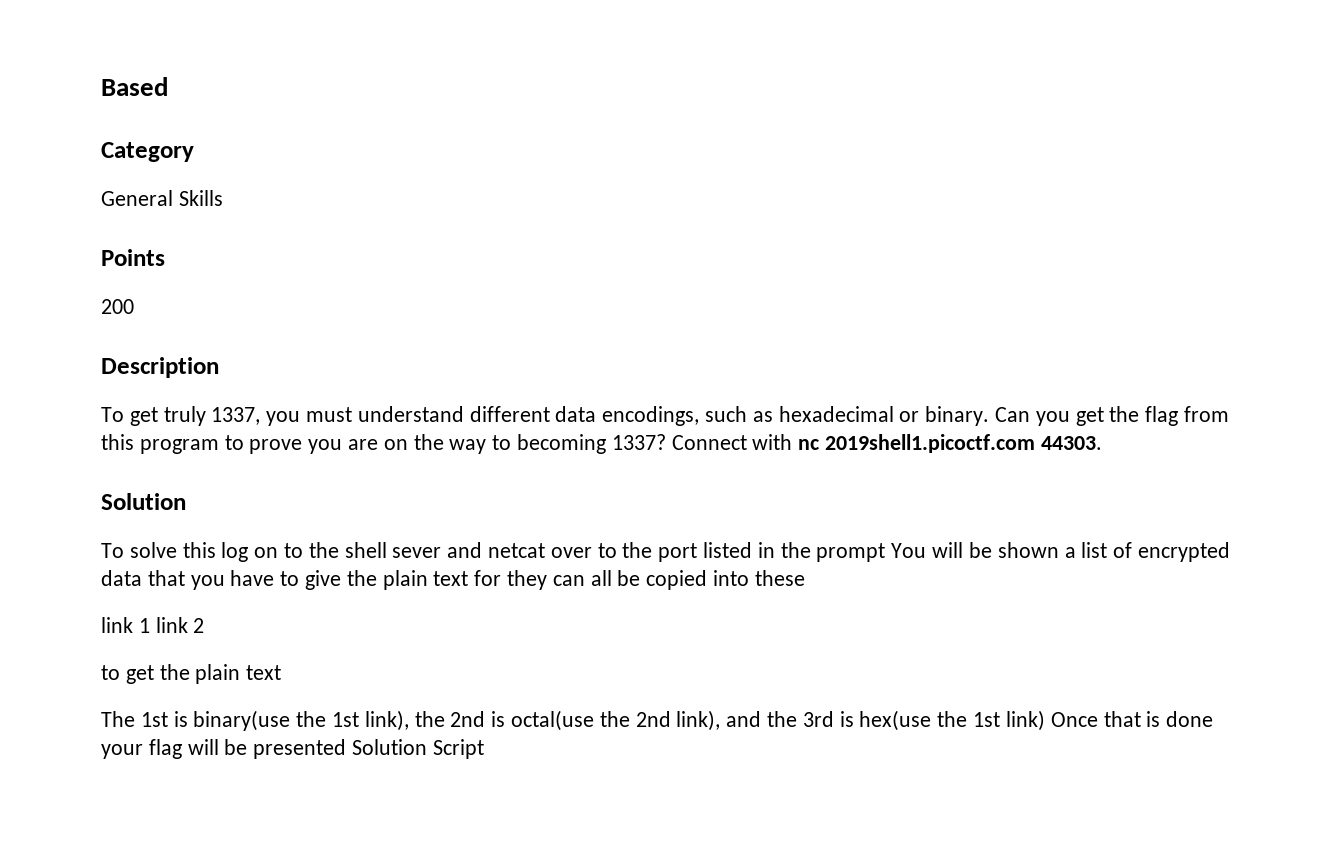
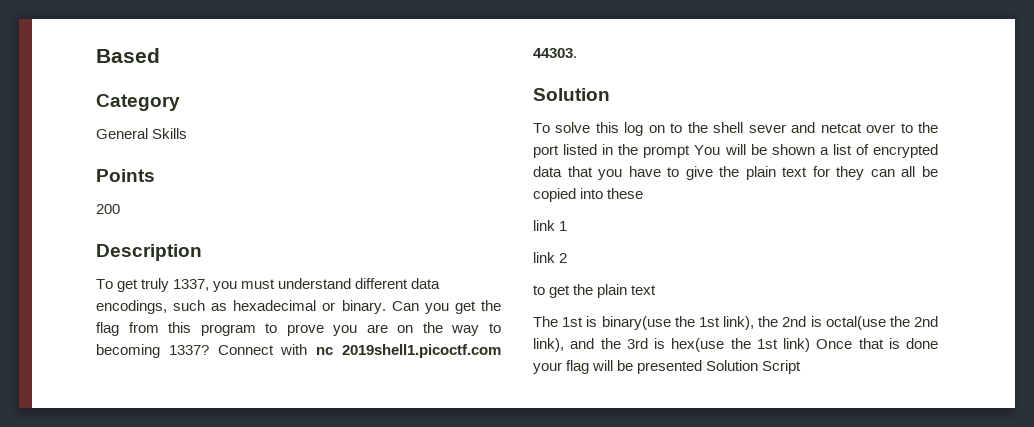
- link 1 link 2
+ link 1
+ link 2

